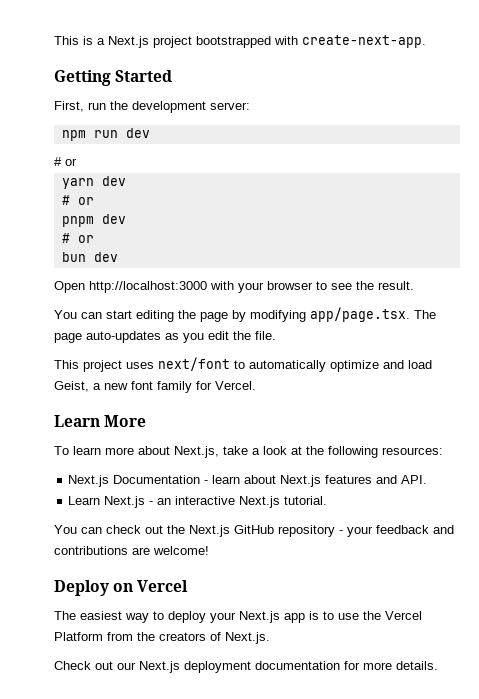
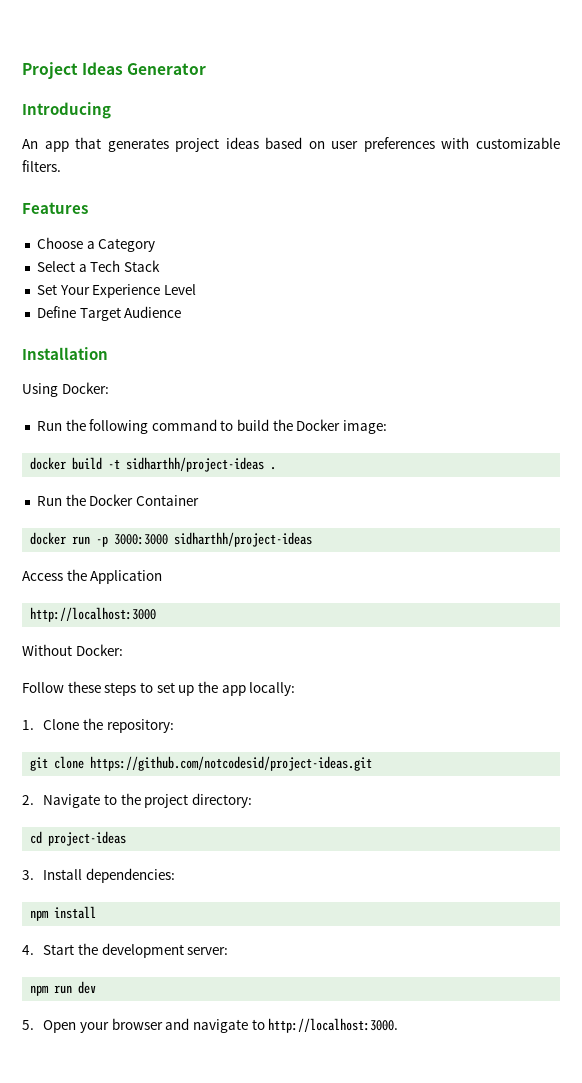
- This is a Next.js project bootstrapped with create-next-app.
- Getting Started
- First, run the development server:
+ Project Ideas Generator
+ Introducing
+ An app that generates project ideas based on user preferences with customizable filters.
+ Features
+ Choose a Category
+ Select a Tech Stack
+ Set Your Experience Level
+ Define Target Audience
+ Installation
+ Using Docker:
+ Run the following command to build the Docker image:
+ docker build -t sidharthh/project-ideas .
+ Run the Docker Container
+ docker run -p 3000:3000 sidharthh/project-ideas
+ Access the Application
+ http://localhost:3000
+ Without Docker:
+ Follow these steps to set up the app locally:
+ 1. Clone the repository:
+ git clone https://github.com/notcodesid/project-ideas.git
+ 2. Navigate to the project directory:
+ cd project-ideas
+ 3. Install dependencies:
+ npm install
+ 4. Start the development server:
  npm run dev
- # or
- yarn dev
- # or
- pnpm dev
- # or
- bun dev
- Open http://localhost:3000 with your browser to see the result.
- You can start editing the page by modifying app/page.tsx. The page auto-updates as you edit the file.
- This project uses next/font to automatically optimize and load Geist, a new font family for Vercel.
- Learn More
- To learn more about Next.js, take a look at the following resources:
- Next.js Documentation - learn about Next.js features and API.
- Learn Next.js - an interactive Next.js tutorial.
- You can check out the Next.js GitHub repository - your feedback and contributions are welcome!
- Deploy on Vercel
- The easiest way to deploy your Next.js app is to use the Vercel Platform from the creators of Next.js.
- Check out our Next.js deployment documentation for more details.
+ 5. Open your browser and navigate to http://localhost:3000.

